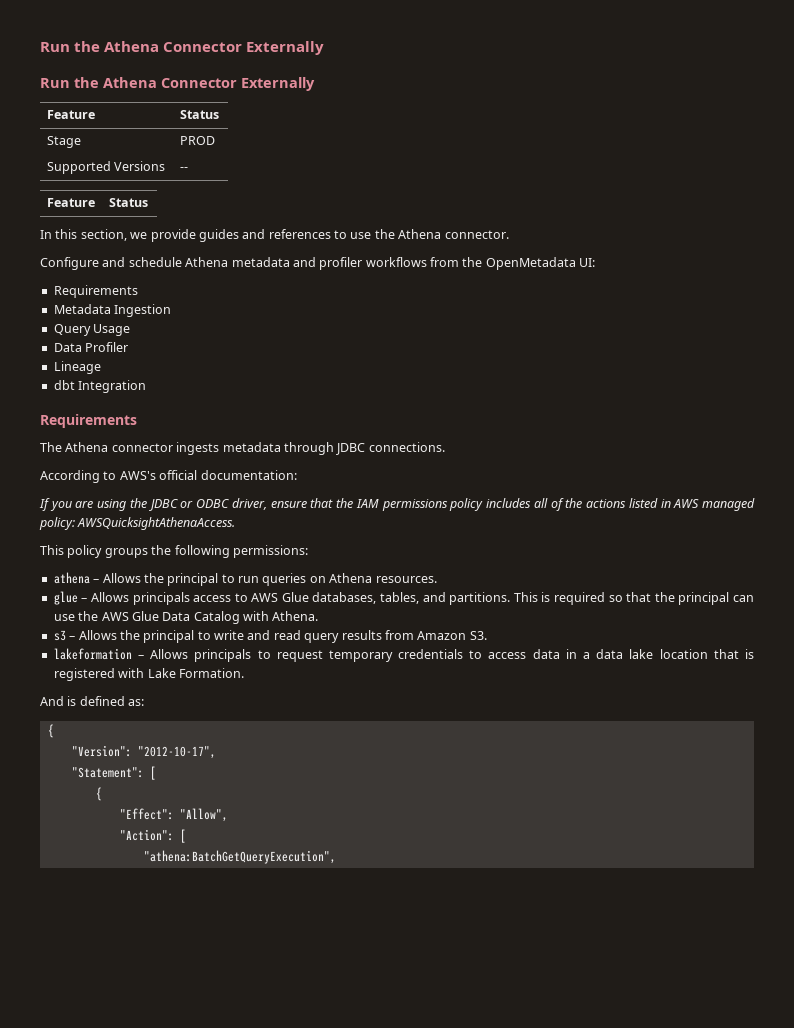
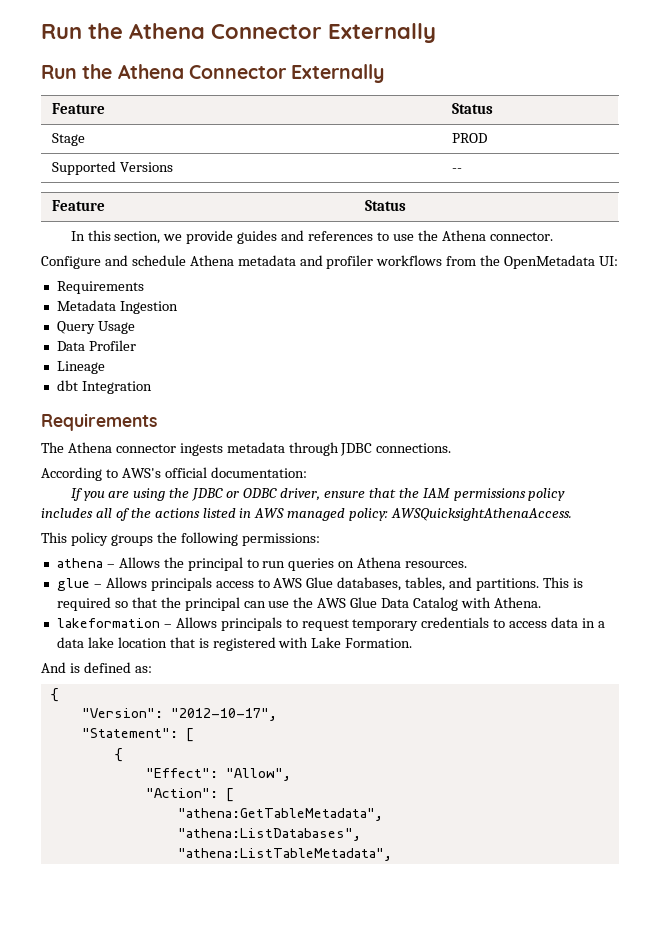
- s3 – Allows the principal to write and read query results from Amazon S3.
- "athena:BatchGetQueryExecution",
+ "athena:GetTableMetadata",
+ "athena:ListDatabases",
+ "athena:ListTableMetadata",

